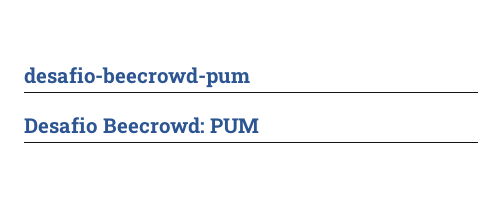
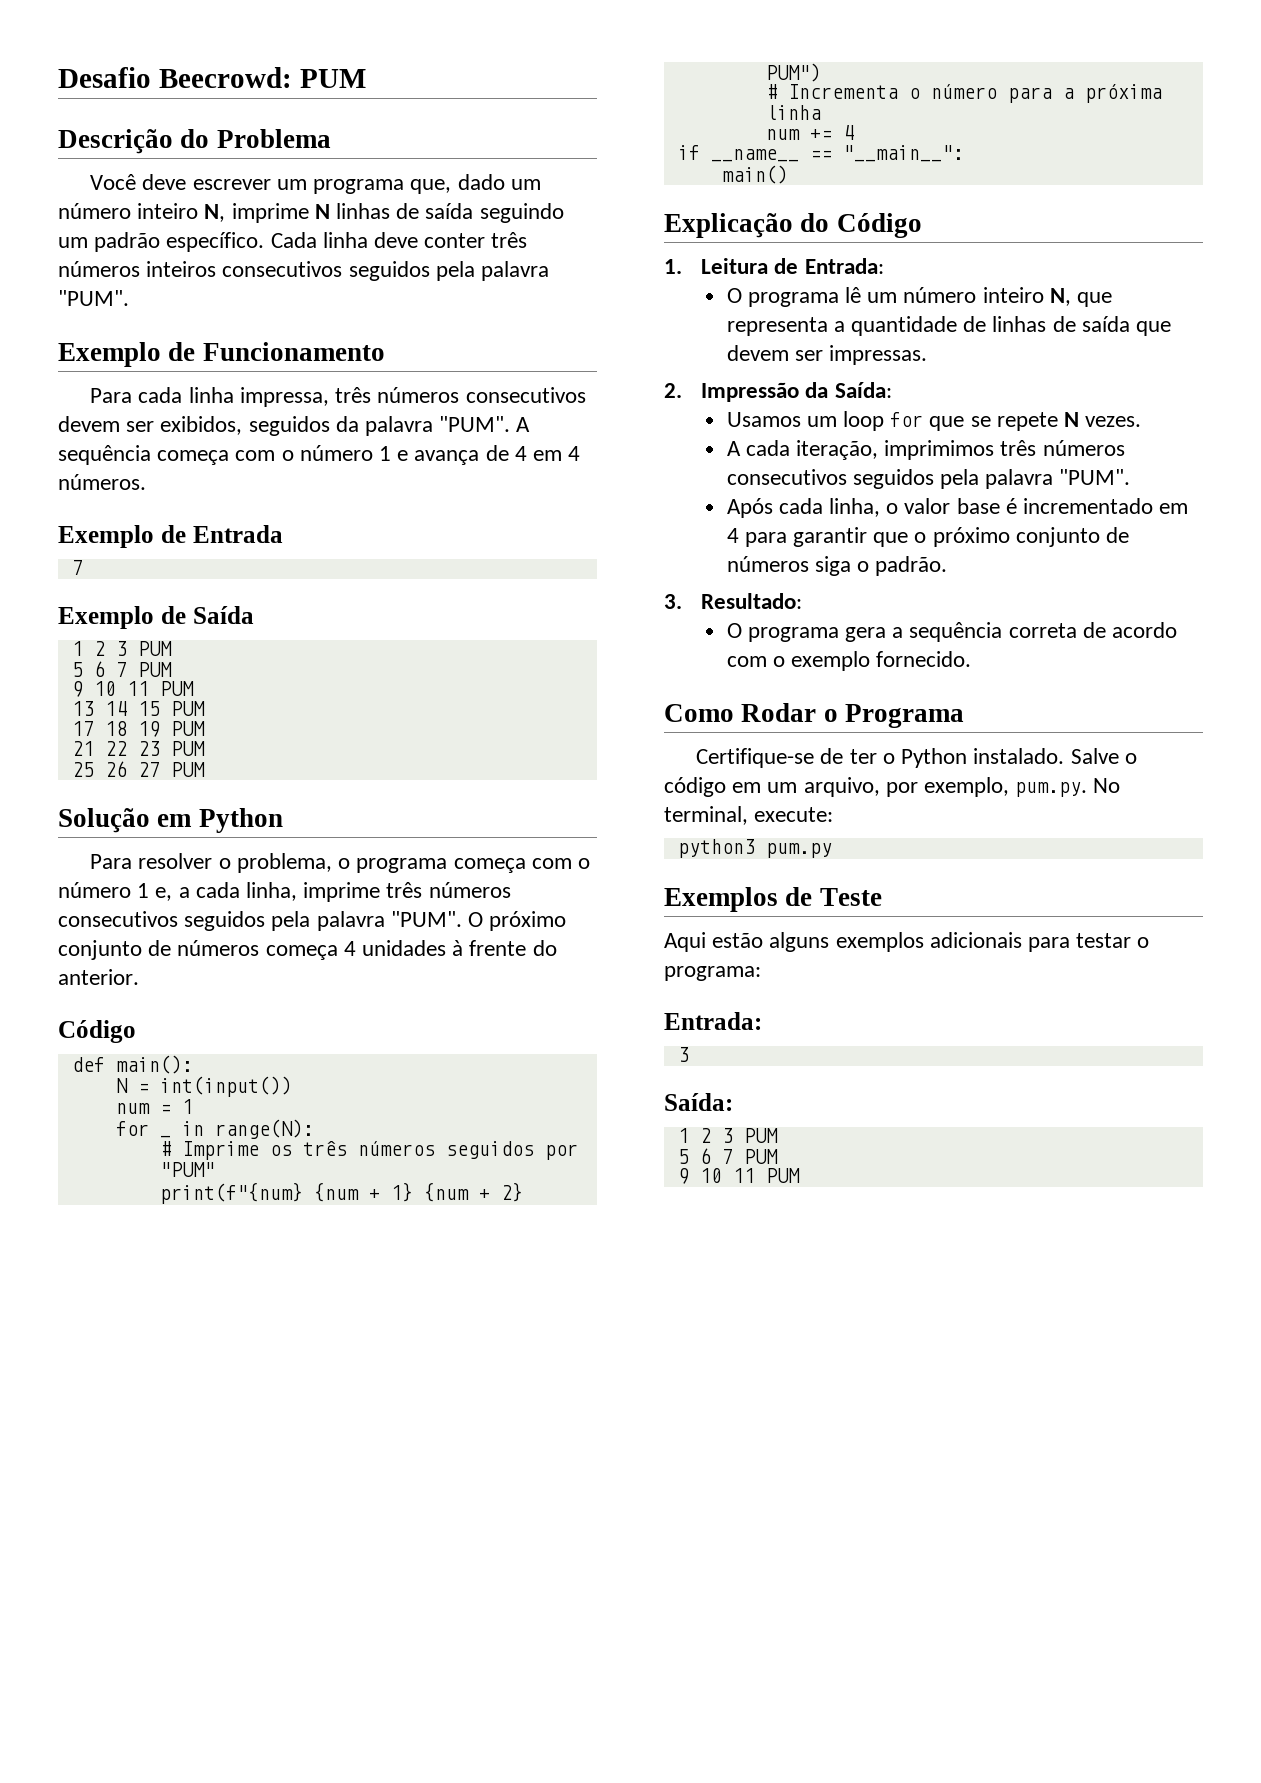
- desafio-beecrowd-pum
+ Descrição do Problema
+ Você deve escrever um programa que, dado um número inteiro N, imprime N linhas de saída seguindo um padrão específico. Cada linha deve conter três números inteiros consecutivos seguidos pela palavra "PUM".
+ Exemplo de Funcionamento
+ Para cada linha impressa, três números consecutivos devem ser exibidos, seguidos da palavra "PUM". A sequência começa com o número 1 e avança de 4 em 4 números.
+ Exemplo de Entrada
+ 7
+ Exemplo de Saída
+ 1 2 3 PUM
+ 5 6 7 PUM
+ 9 10 11 PUM
+ 13 14 15 PUM
+ 17 18 19 PUM
+ 21 22 23 PUM
+ 25 26 27 PUM
+ Solução em Python
+ Para resolver o problema, o programa começa com o número 1 e, a cada linha, imprime três números consecutivos seguidos pela palavra "PUM". O próximo conjunto de números começa 4 unidades à frente do anterior.
+ Código
+ def main():
+ N = int(input())
+ num = 1
+ for _ in range(N):
+ # Imprime os três números seguidos por "PUM"
+ print(f"{num} {num + 1} {num + 2} PUM")
+ # Incrementa o número para a próxima linha
+ num += 4
+ if __name__ == "__main__":
+ main()
+ Explicação do Código
+ 1. Leitura de Entrada:
+ O programa lê um número inteiro N, que representa a quantidade de linhas de saída que devem ser impressas.
+ 2. Impressão da Saída:
+ Usamos um loop for que se repete N vezes.
+ A cada iteração, imprimimos três números consecutivos seguidos pela palavra "PUM".
+ Após cada linha, o valor base é incrementado em 4 para garantir que o próximo conjunto de números siga o padrão.
+ 3. Resultado:
+ O programa gera a sequência correta de acordo com o exemplo fornecido.
+ Como Rodar o Programa
+ Certifique-se de ter o Python instalado. Salve o código em um arquivo, por exemplo, pum.py. No terminal, execute:
+ python3 pum.py
+ Exemplos de Teste
+ Aqui estão alguns exemplos adicionais para testar o programa:
+ Entrada:
+ 3
+ Saída:
+ 1 2 3 PUM
+ 5 6 7 PUM
+ 9 10 11 PUM

